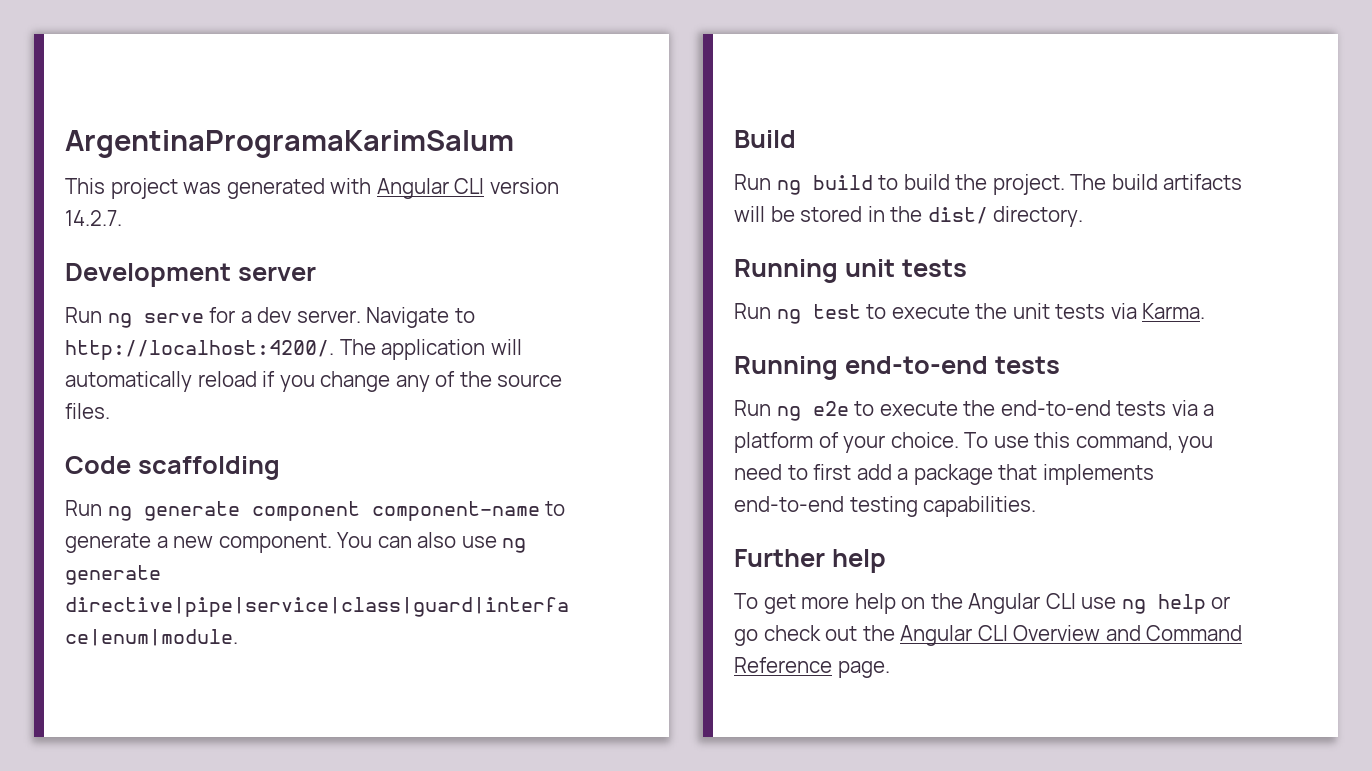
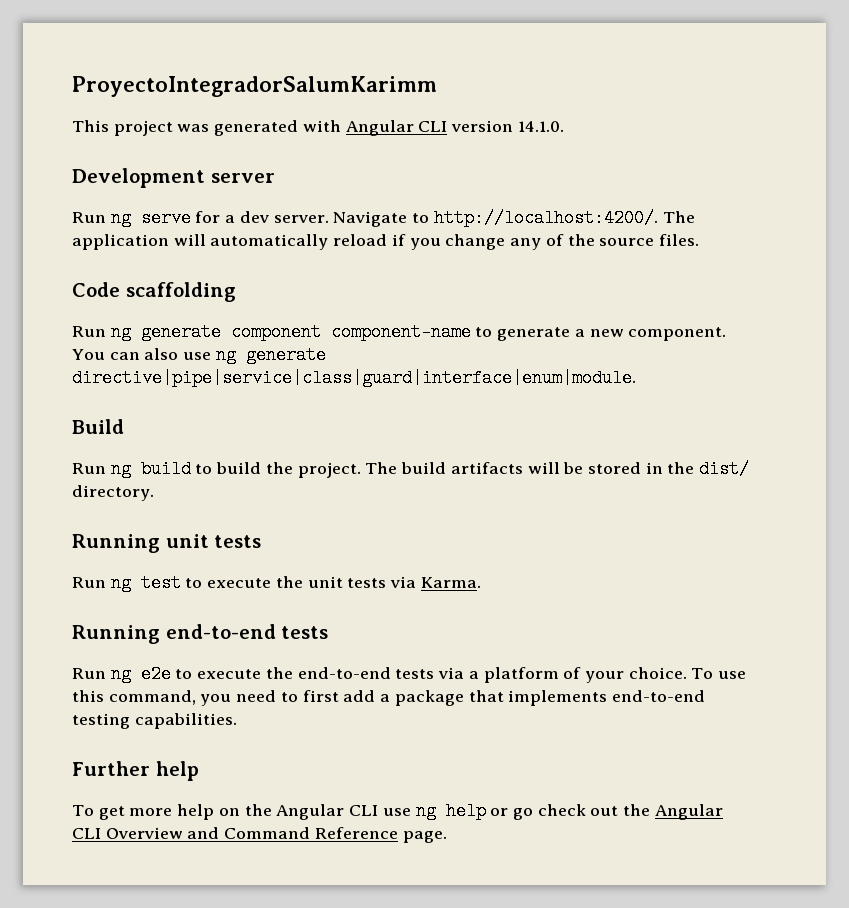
- ArgentinaProgramaKarimSalum
+ ProyectoIntegradorSalumKarimm
- This project was generated with Angular CLI version 14.2.7.
+ This project was generated with Angular CLI version 14.1.0.

